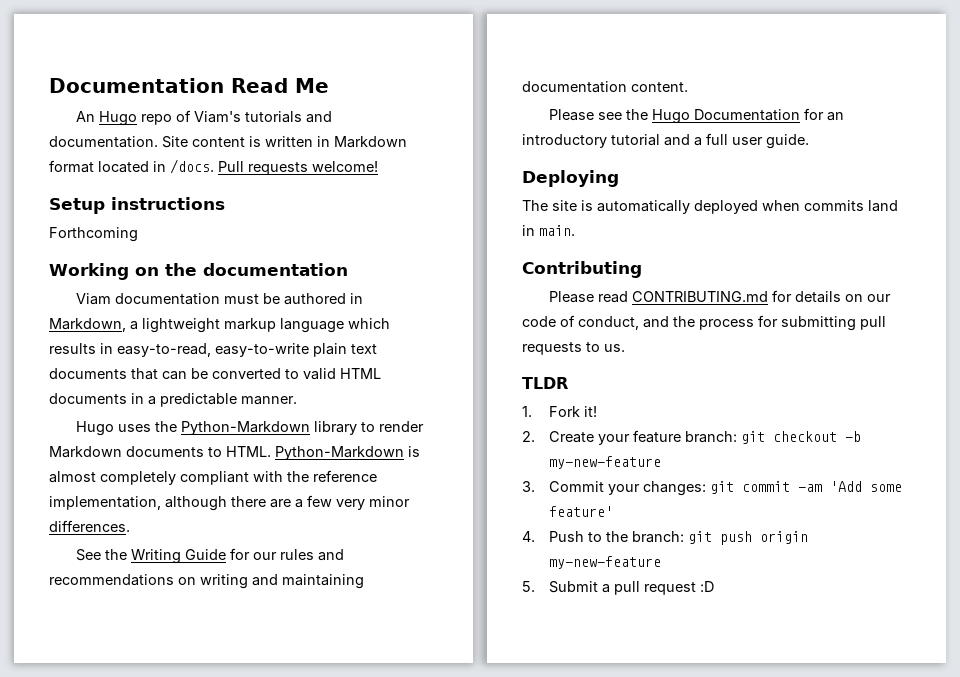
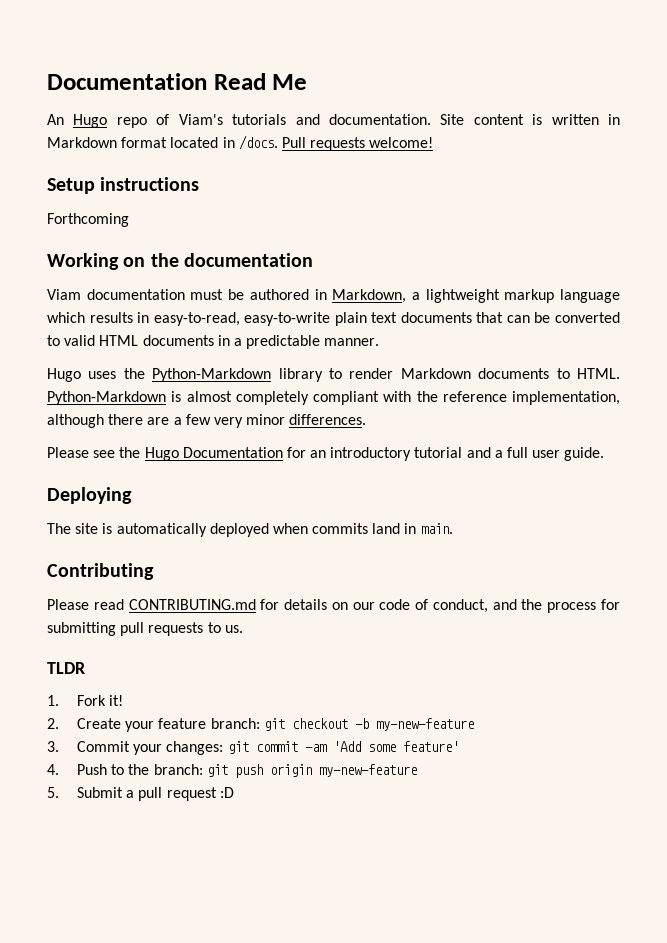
- See the Writing Guide for our rules and recommendations on writing and maintaining documentation content.

